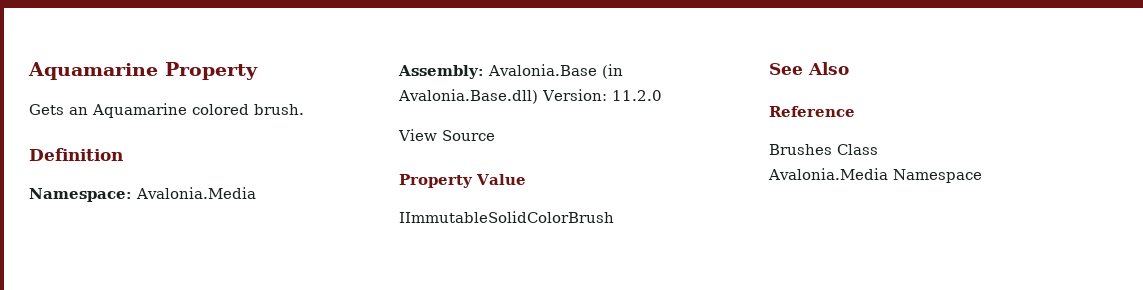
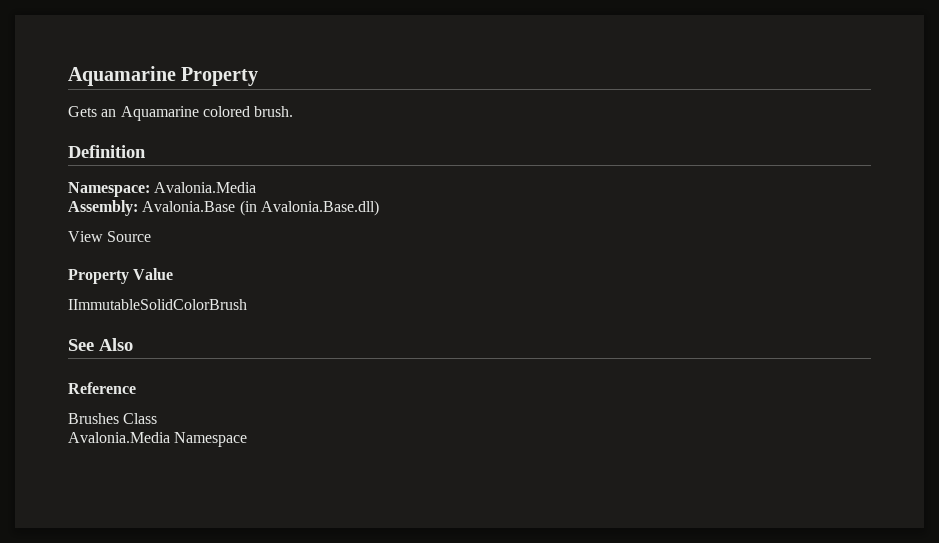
- Assembly: Avalonia.Base (in Avalonia.Base.dll) Version: 11.2.0
+ Assembly: Avalonia.Base (in Avalonia.Base.dll)

